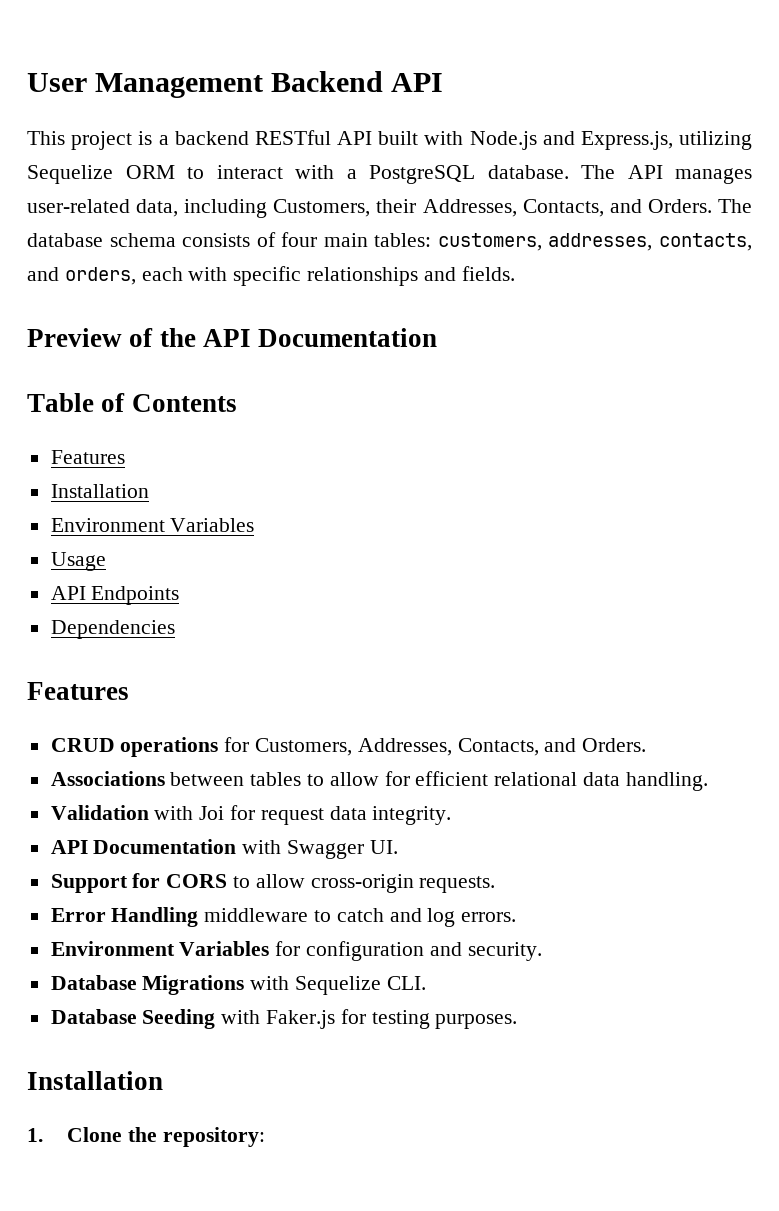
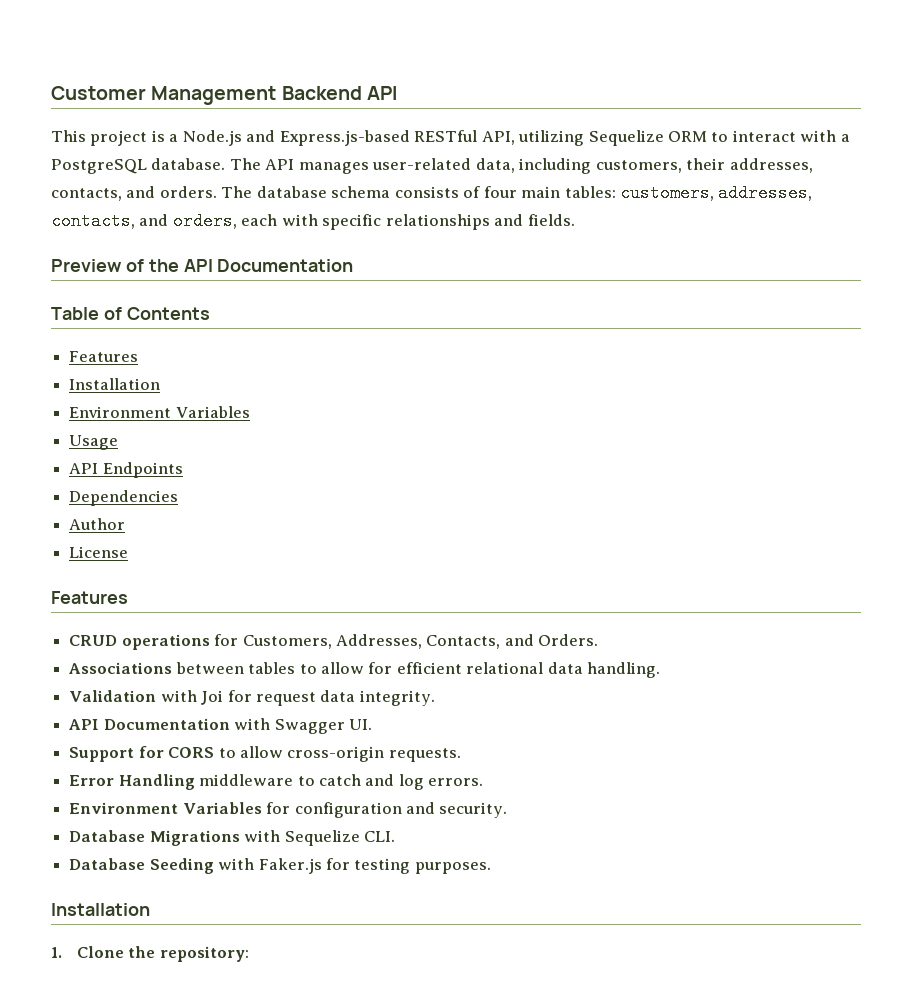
- User Management Backend API
+ Customer Management Backend API
- This project is a backend RESTful API built with Node.js and Express.js, utilizing Sequelize ORM to interact with a PostgreSQL database.
+ This project is a Node.js and Express.js-based RESTful API, utilizing Sequelize ORM to interact with a PostgreSQL database.
- The API manages user-related data, including Customers, their Addresses, Contacts, and Orders.
+ The API manages user-related data, including customers, their addresses, contacts, and orders.
+ Author
+ License

